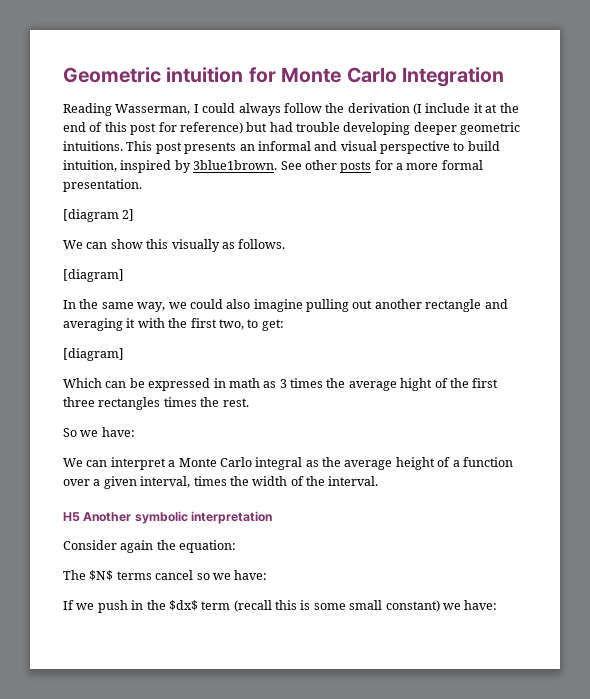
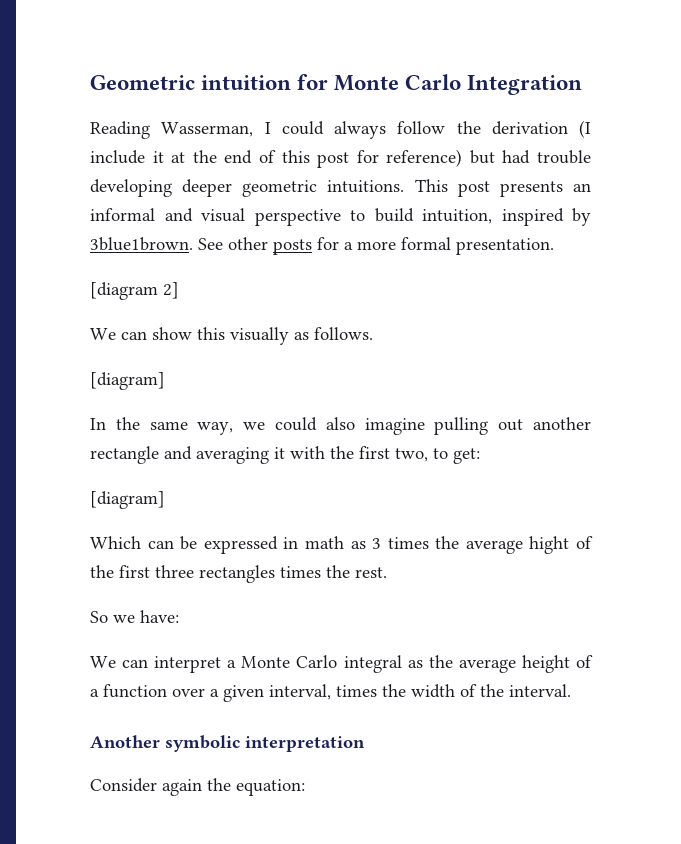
- H5 Another symbolic interpretation
+ Another symbolic interpretation
- The $N$ terms cancel so we have:
- If we push in the $dx$ term (recall this is some small constant) we have:

